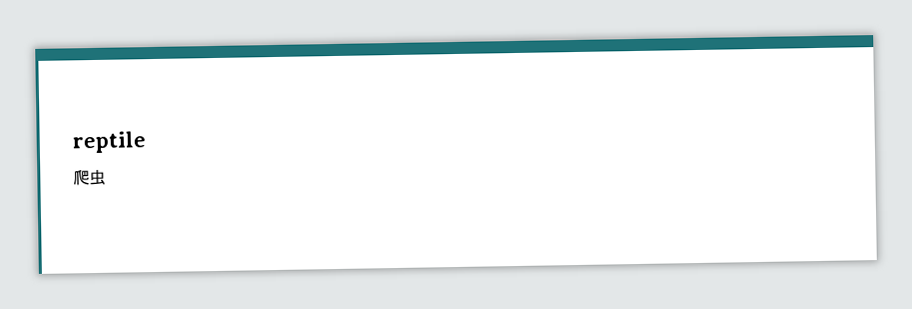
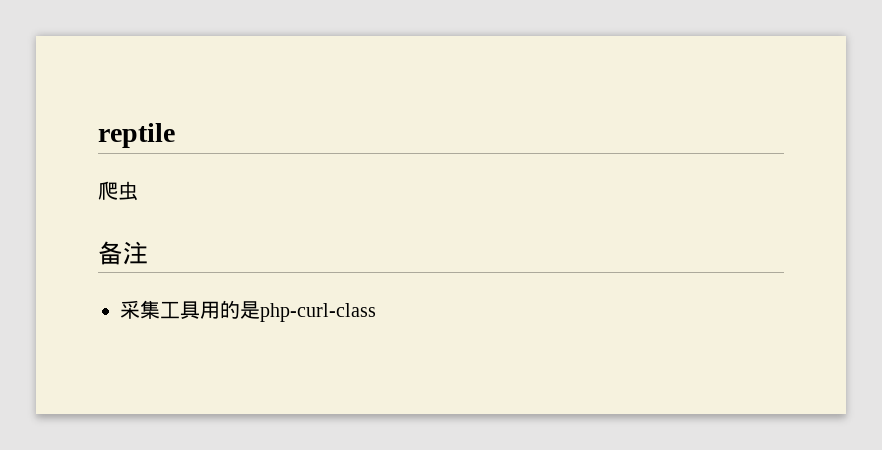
+ 备注
+ 采集工具用的是php-curl-class

